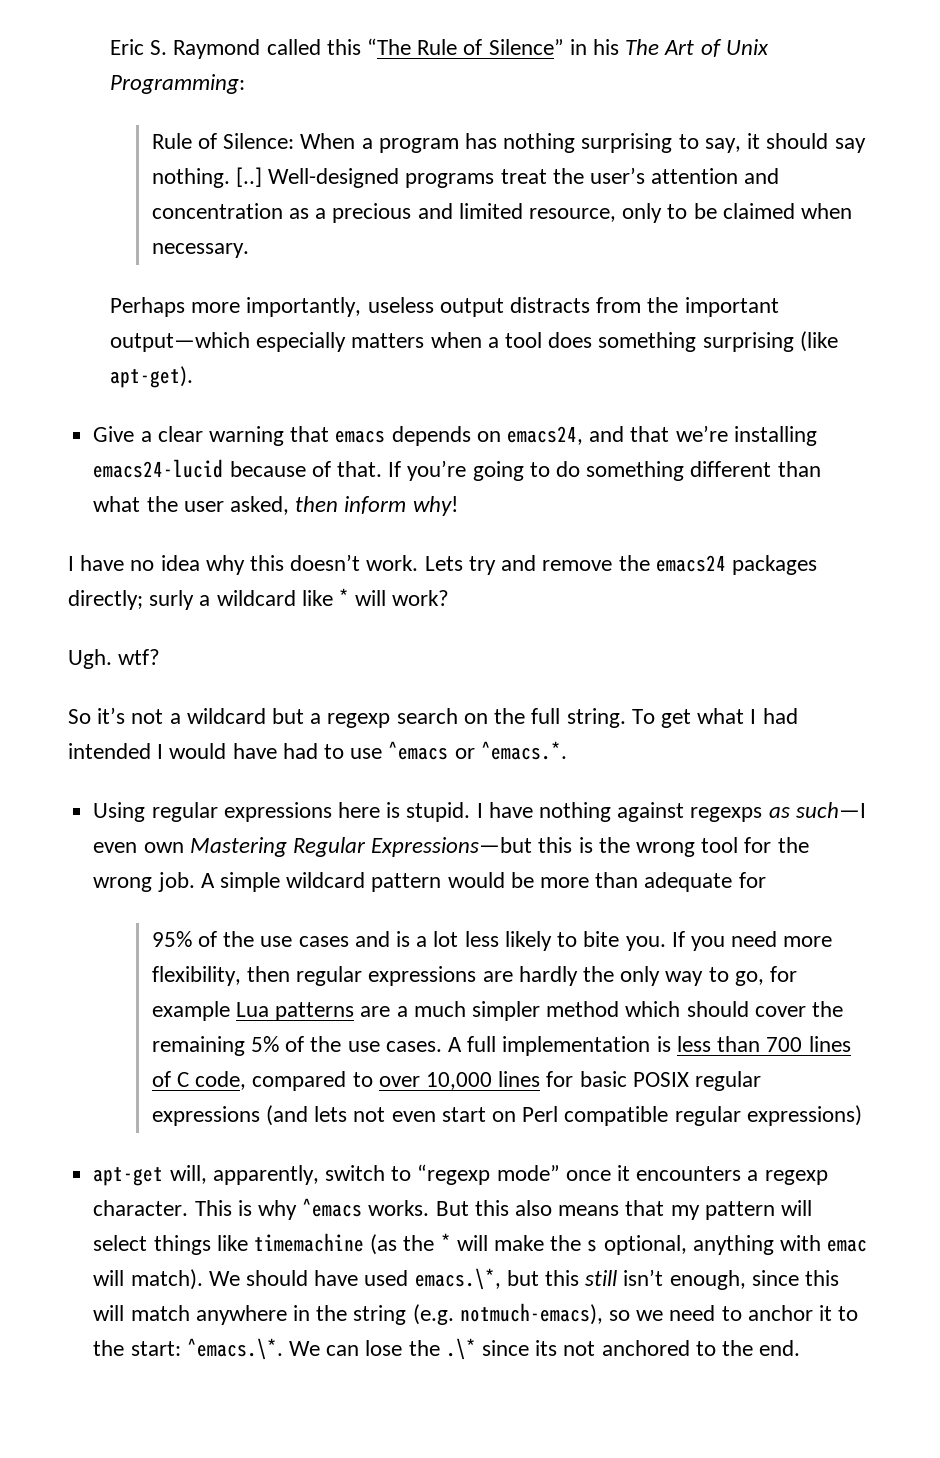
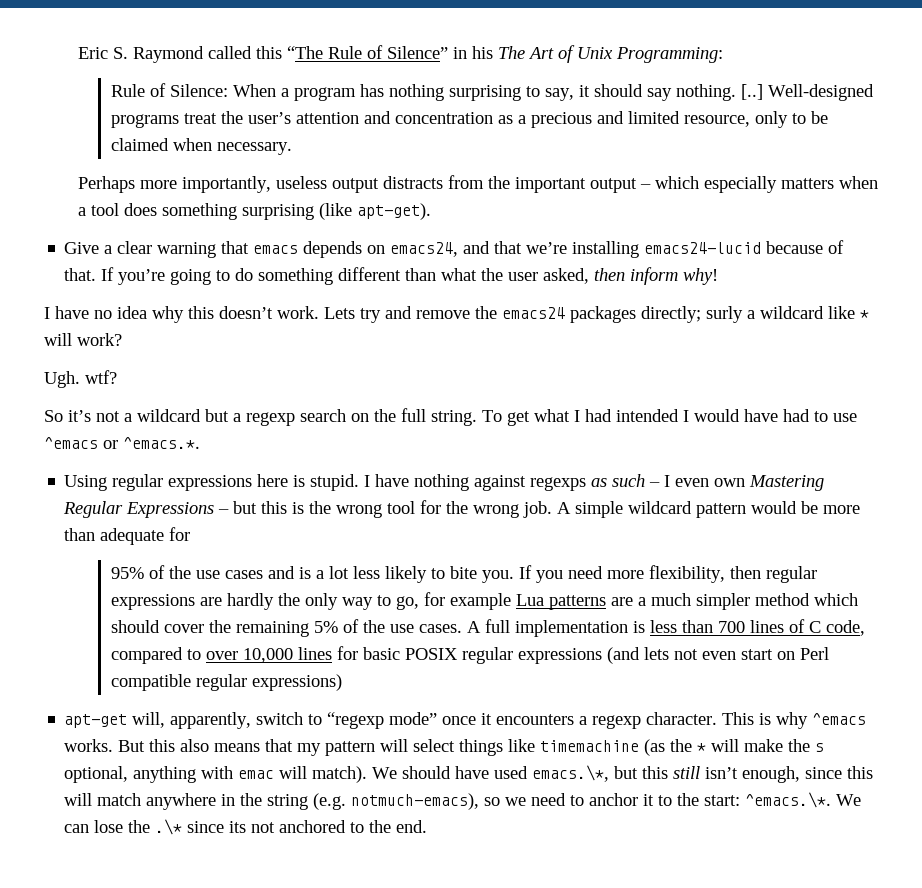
- Perhaps more importantly, useless output distracts from the important output—which especially matters when a tool does something surprising (like apt-get).
+ Perhaps more importantly, useless output distracts from the important output – which especially matters when a tool does something surprising (like apt-get).
- I have nothing against regexps as such—I even own Mastering Regular Expressions—but this is the wrong tool for the wrong job.
+ I have nothing against regexps as such – I even own Mastering Regular Expressions – but this is the wrong tool for the wrong job.

